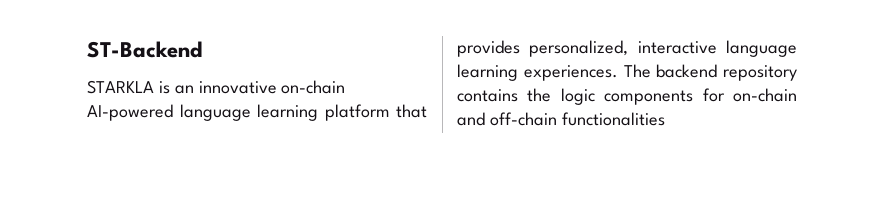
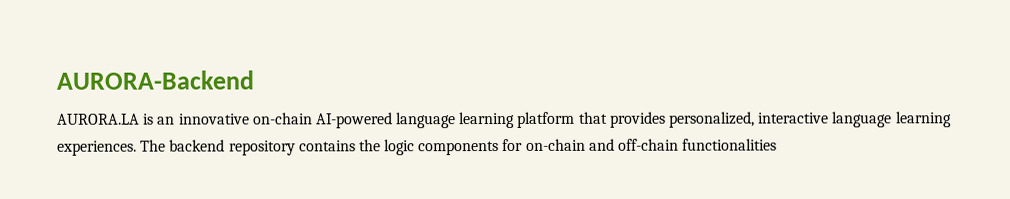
- ST-Backend
- STARKLA is an innovative on-chain AI-powered language learning platform that provides personalized, interactive language learning experiences.
+ AURORA-Backend
+ AURORA.LA is an innovative on-chain AI-powered language learning platform that provides personalized, interactive language learning experiences.

